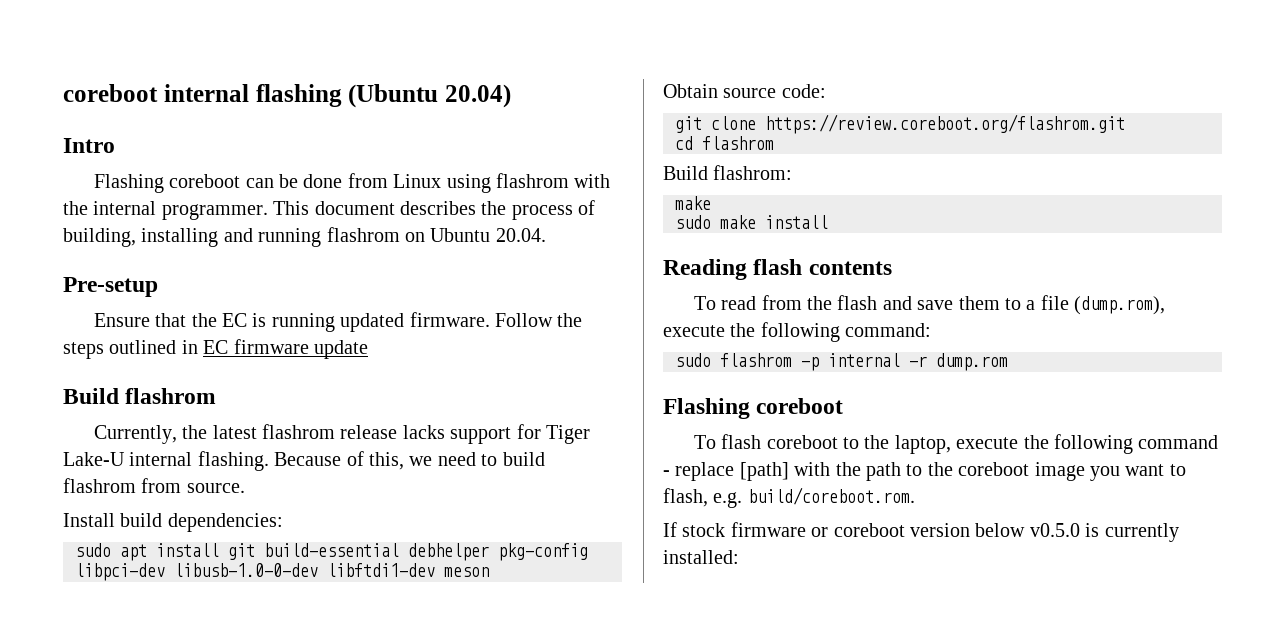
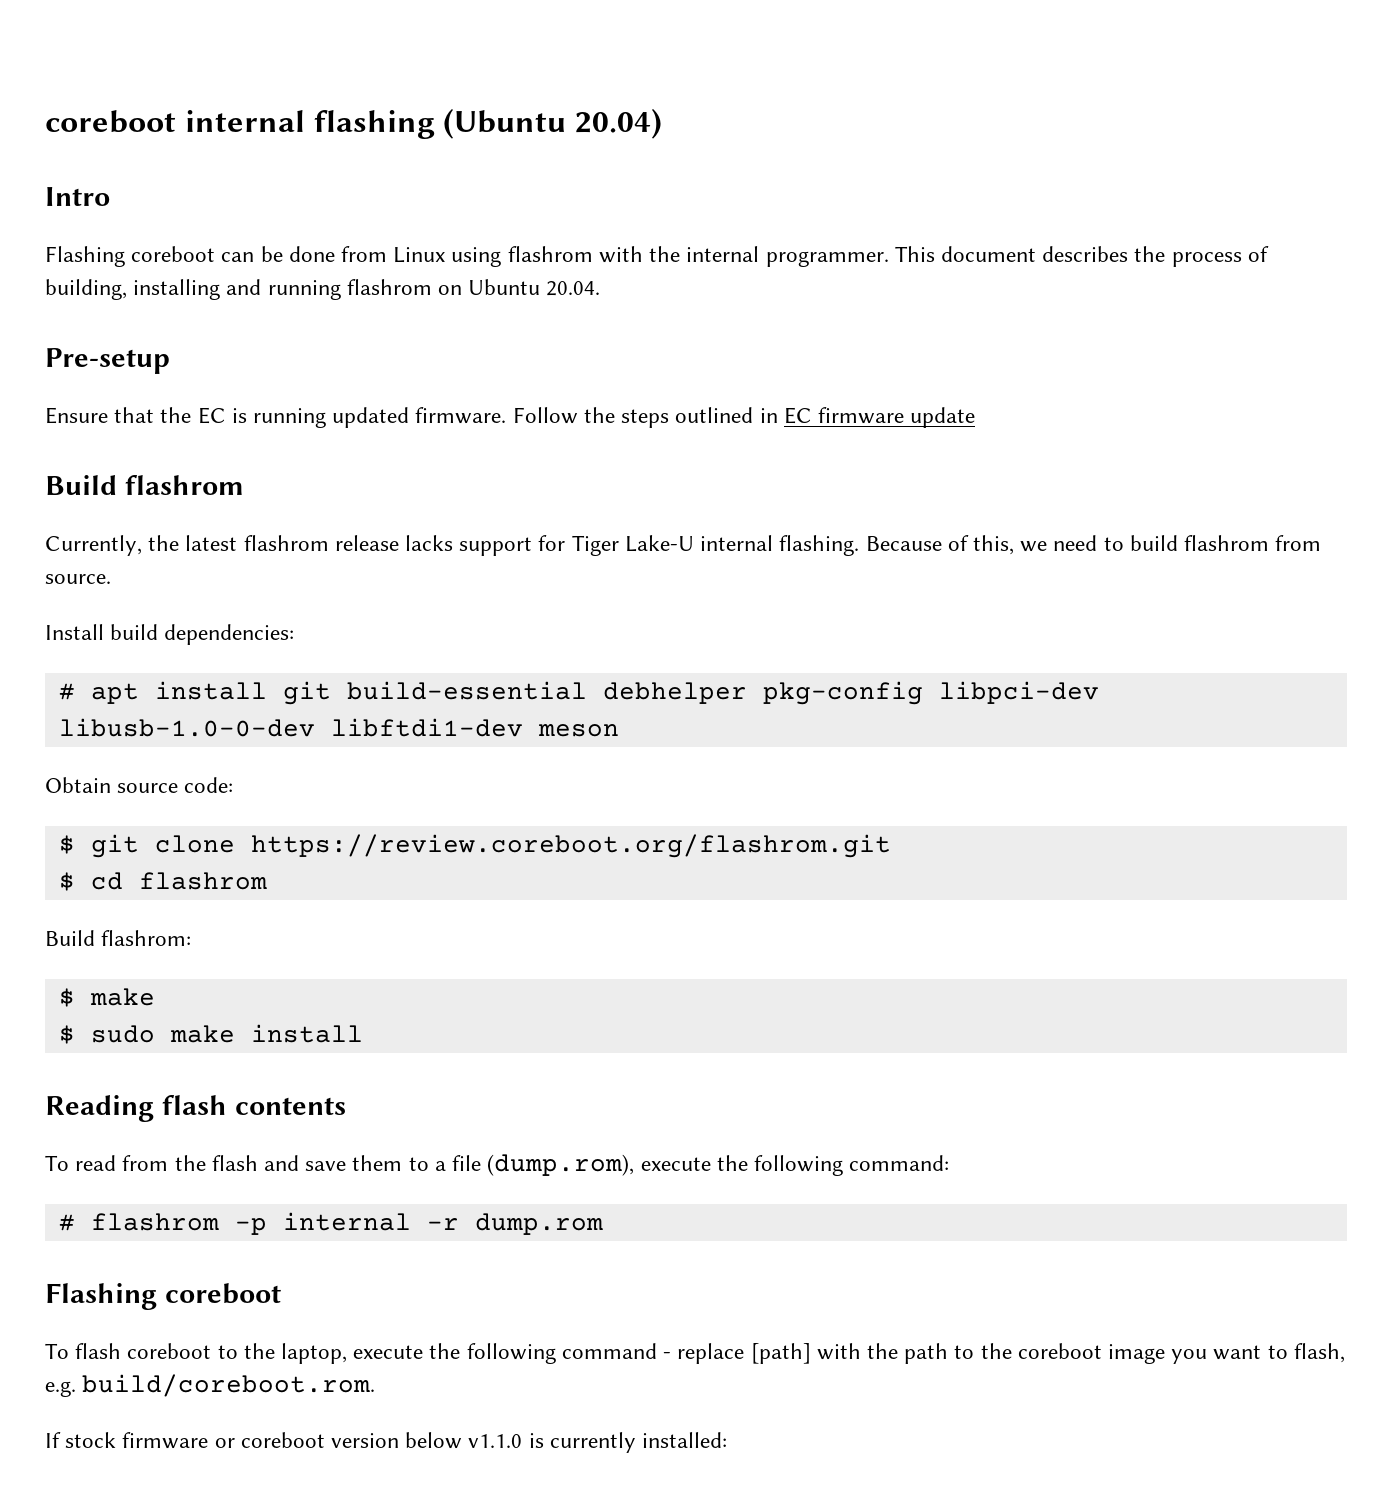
- sudo apt install git build-essential debhelper pkg-config libpci-dev libusb-1.0-0-dev libftdi1-dev meson
+ # apt install git build-essential debhelper pkg-config libpci-dev libusb-1.0-0-dev libftdi1-dev meson
- git clone https://review.coreboot.org/flashrom.git
+ $ git clone https://review.coreboot.org/flashrom.git
- cd flashrom
+ $ cd flashrom
  Build flashrom:
- make
+ $ make
- sudo make install
+ $ sudo make install
- sudo flashrom -p internal -r dump.rom
+ # flashrom -p internal -r dump.rom
- If stock firmware or coreboot version below v0.5.0 is currently installed:
+ If stock firmware or coreboot version below v1.1.0 is currently installed:

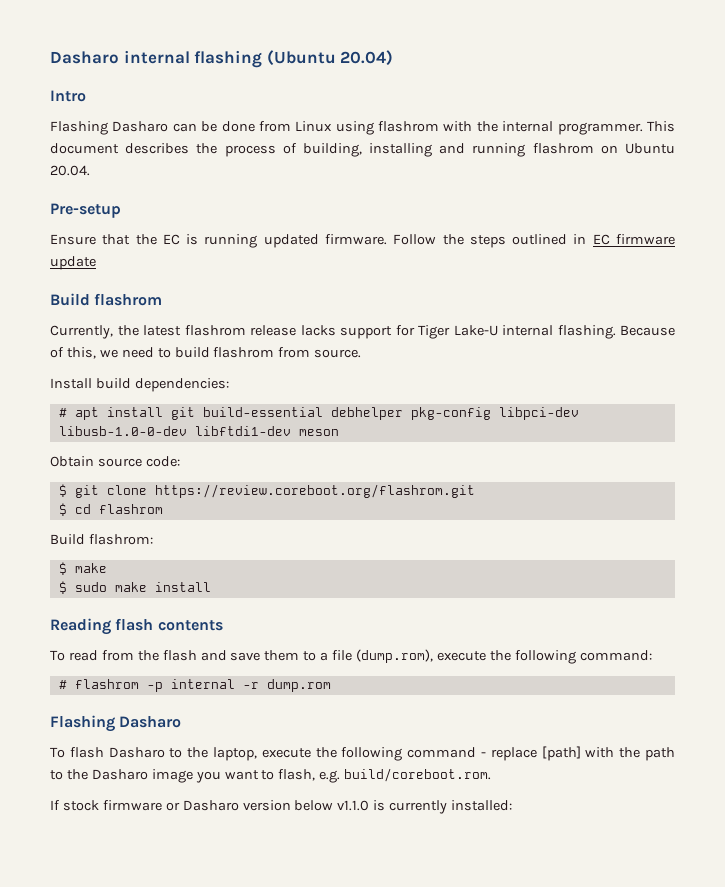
- coreboot internal flashing (Ubuntu 20.04)
+ Dasharo internal flashing (Ubuntu 20.04)
- Flashing coreboot can be done from Linux using flashrom with the internal programmer.
+ Flashing Dasharo can be done from Linux using flashrom with the internal programmer.
  # flashrom -p internal -r dump.rom
- Flashing coreboot
+ Flashing Dasharo
- To flash coreboot to the laptop, execute the following command - replace [path] with the path to the coreboot image you want to flash, e.g. build/coreboot.rom.
+ To flash Dasharo to the laptop, execute the following command - replace [path] with the path to the Dasharo image you want to flash, e.g. build/coreboot.rom.
- If stock firmware or coreboot version below v1.1.0 is currently installed:
+ If stock firmware or Dasharo version below v1.1.0 is currently installed:

